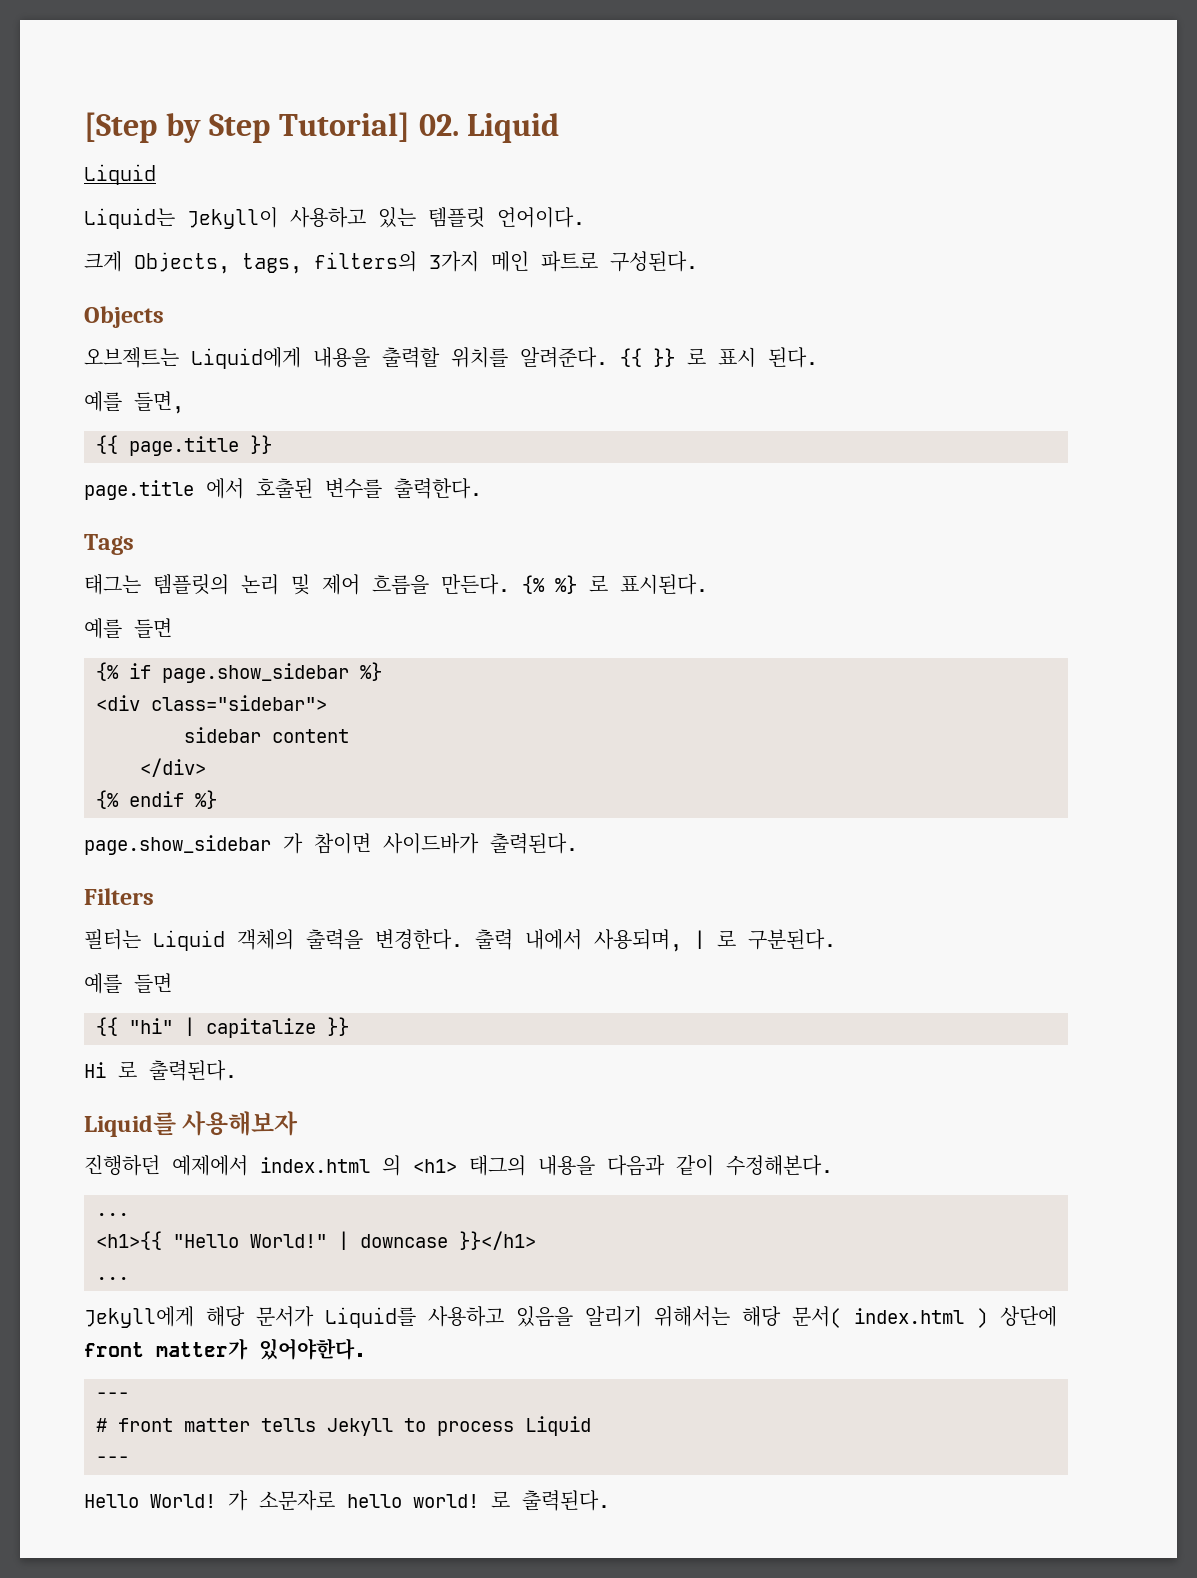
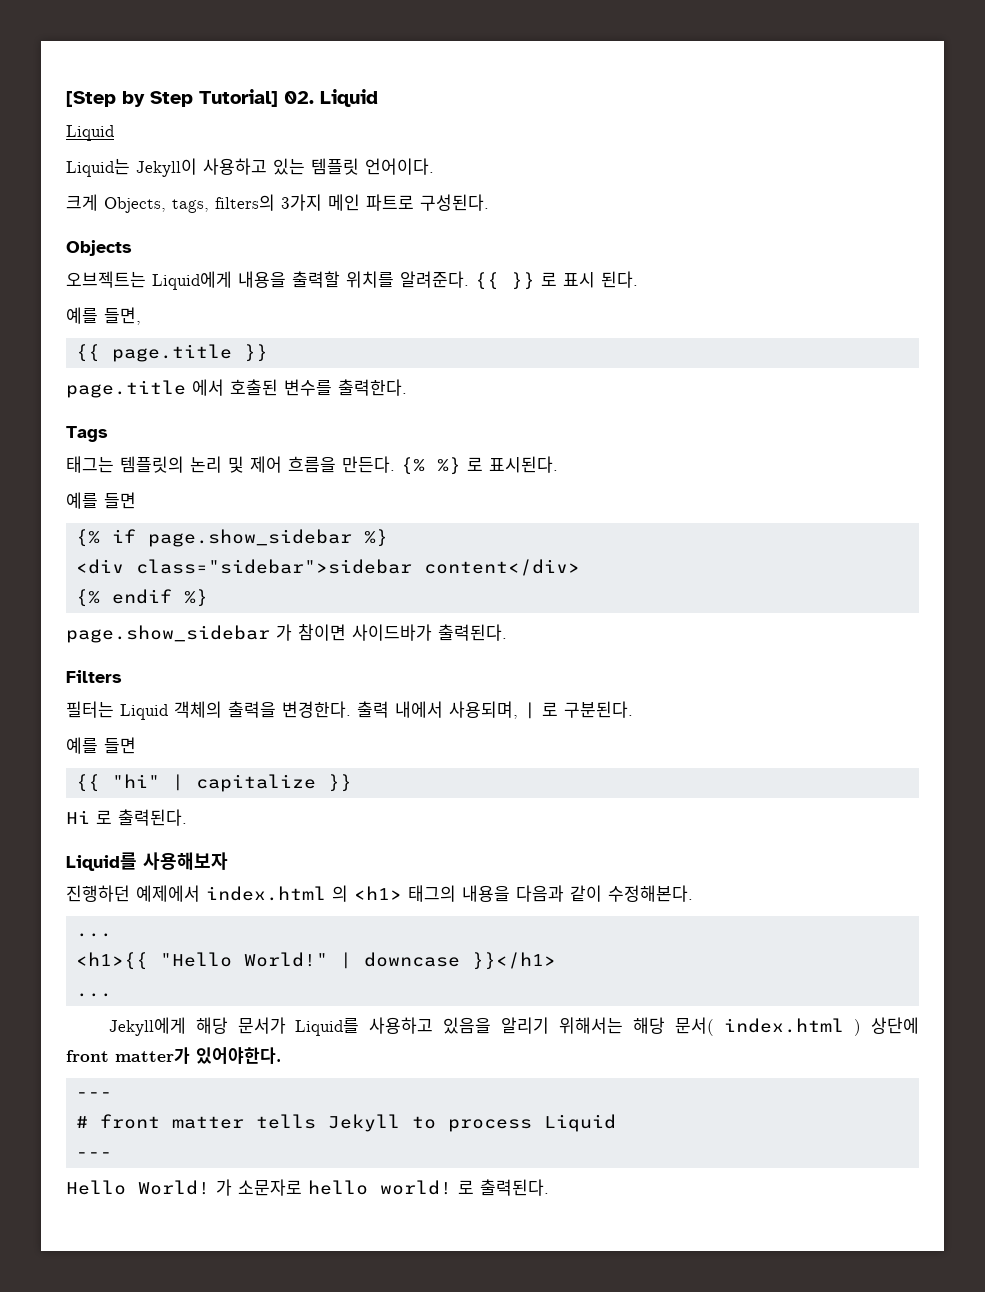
- <div class="sidebar">
- sidebar content
- </div>
+ <div class="sidebar">sidebar content</div>

